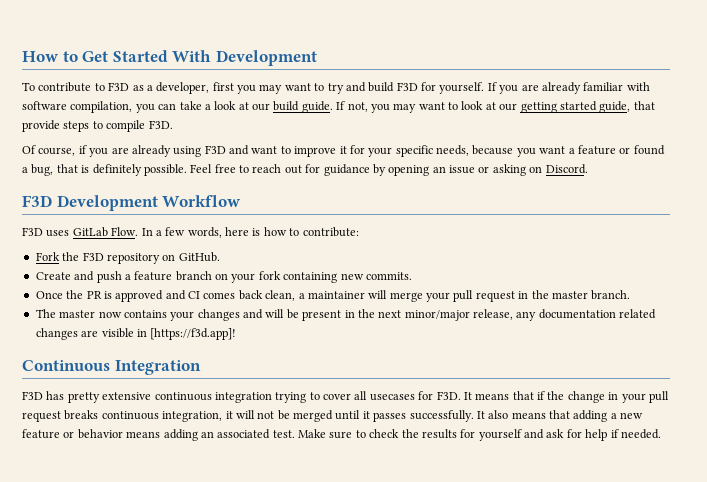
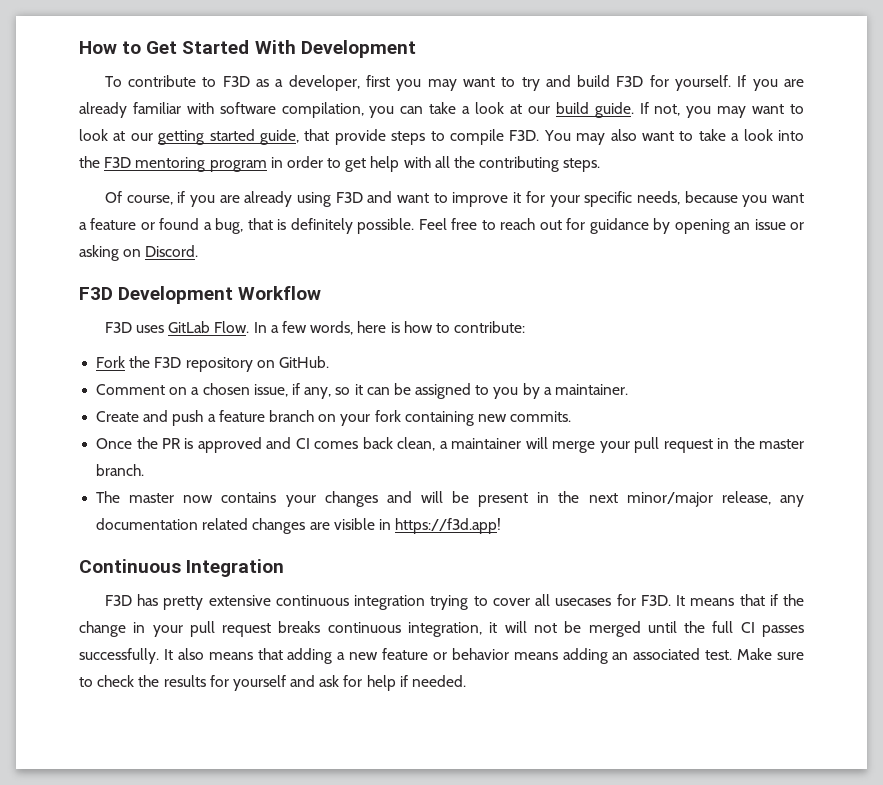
- If not, you may want to look at our getting started guide, that provide steps to compile F3D.
+ If not, you may want to look at our getting started guide, that provide steps to compile F3D. You may also want to take a look into the F3D mentoring program in order to get help with all the contributing steps.
+ Comment on a chosen issue, if any, so it can be assigned to you by a maintainer.
- The master now contains your changes and will be present in the next minor/major release, any documentation related changes are visible in [https://f3d.app]!
+ The master now contains your changes and will be present in the next minor/major release, any documentation related changes are visible in https://f3d.app!
- F3D has pretty extensive continuous integration trying to cover all usecases for F3D. It means that if the change in your pull request breaks continuous integration, it will not be merged until it passes successfully.
+ F3D has pretty extensive continuous integration trying to cover all usecases for F3D. It means that if the change in your pull request breaks continuous integration, it will not be merged until the full CI passes successfully.

